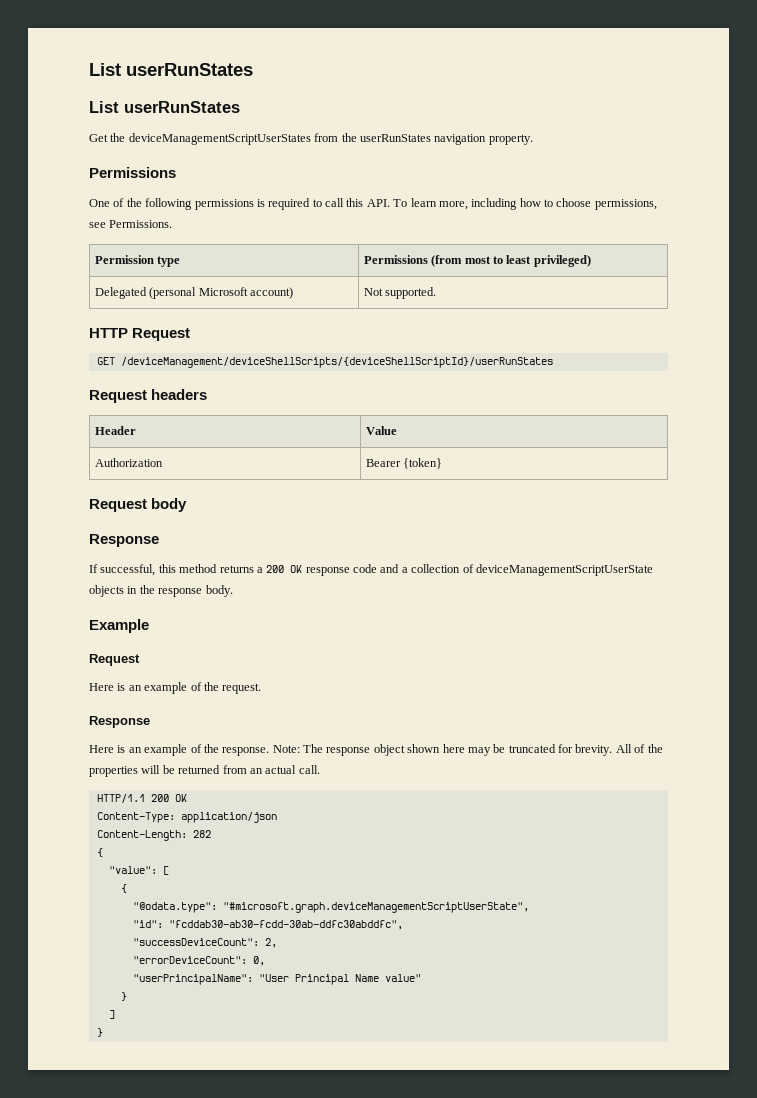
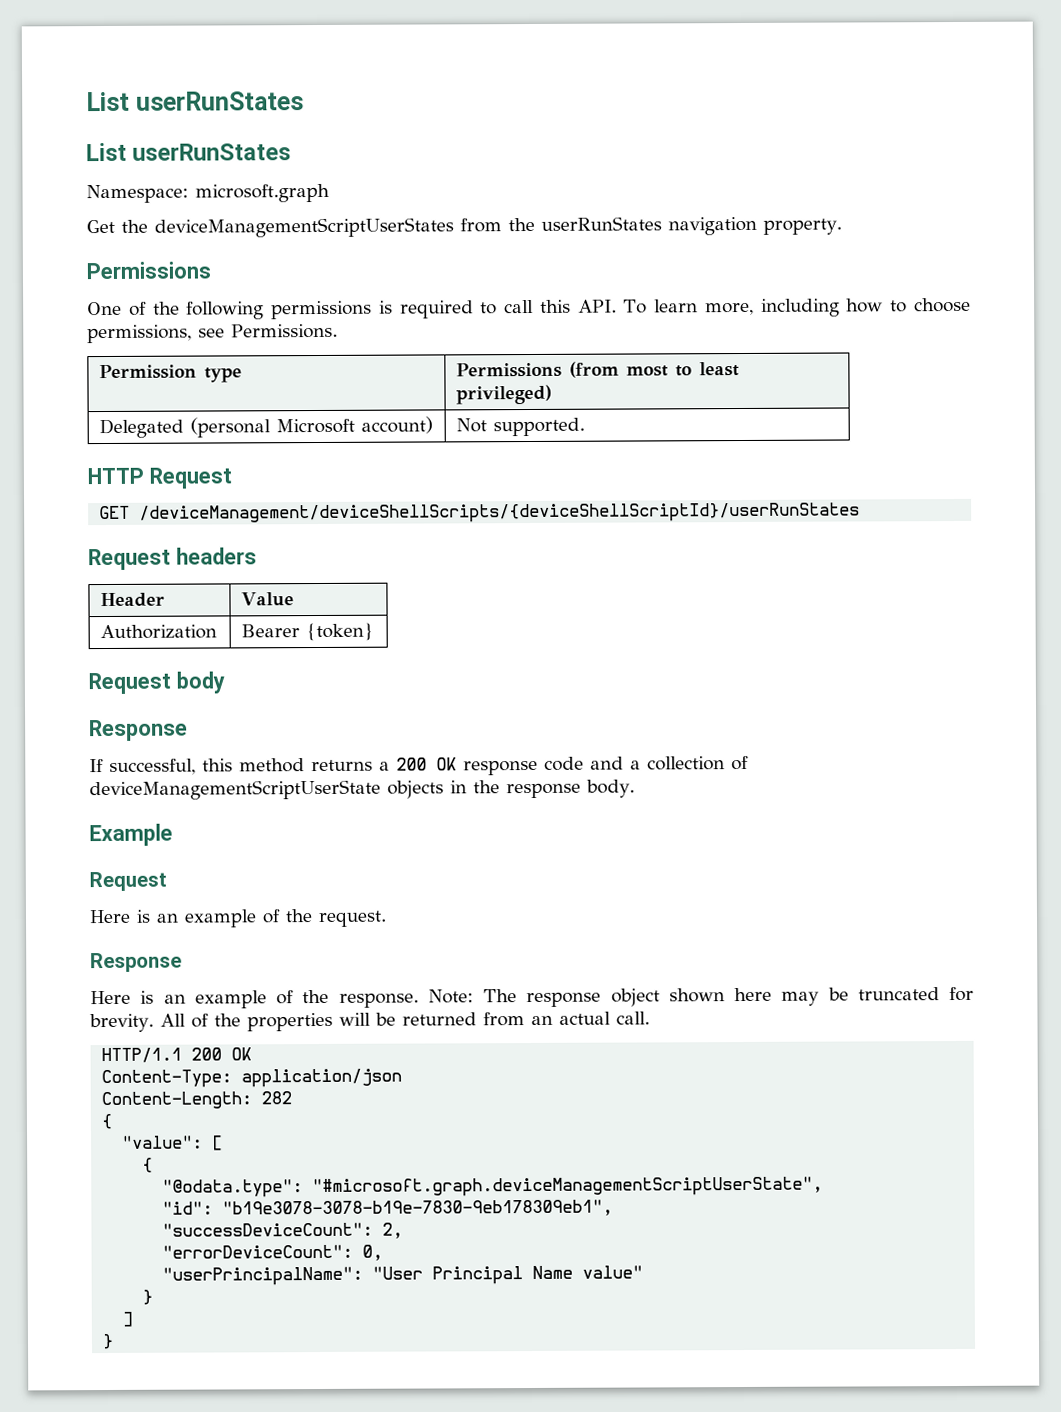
+ Namespace: microsoft.graph
- "id": "fcddab30-ab30-fcdd-30ab-ddfc30abddfc",
+ "id": "b19e3078-3078-b19e-7830-9eb178309eb1",

